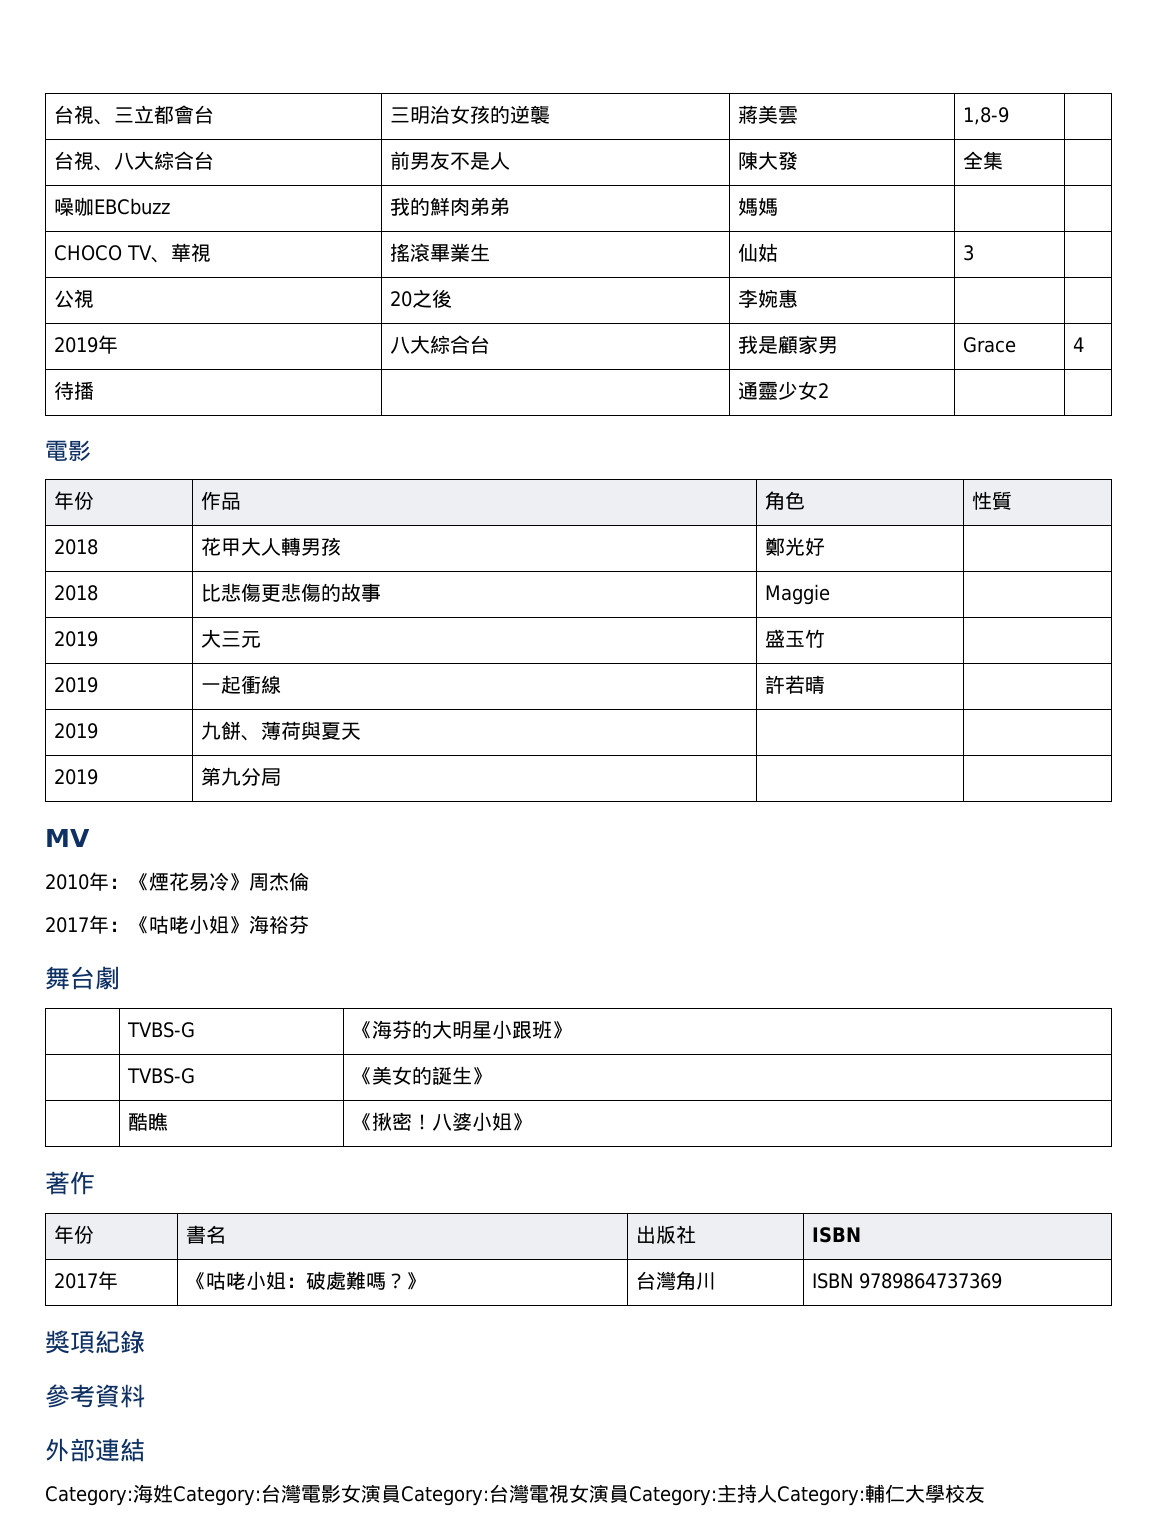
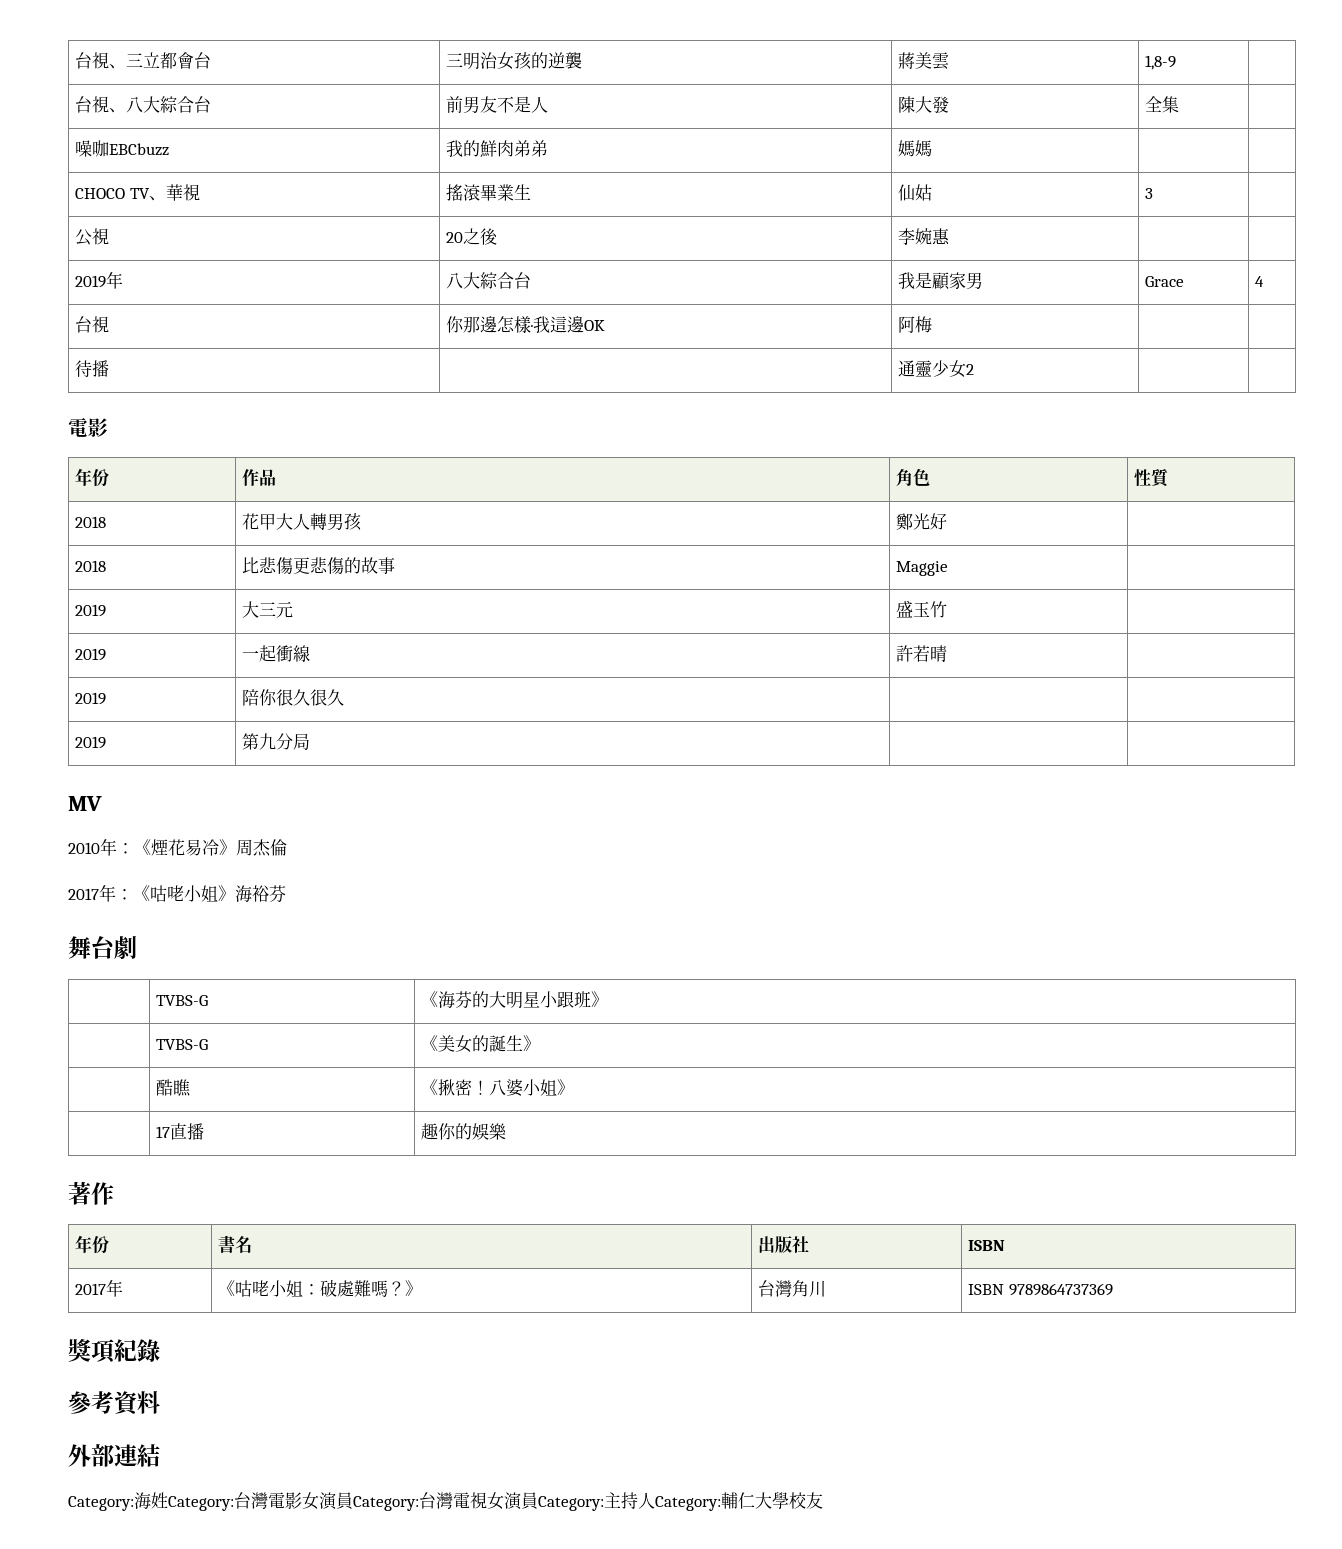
+ 台視 | 你那邊怎樣·我這邊OK | 阿梅 | |
- 2019 | 九餅、薄荷與夏天 | |
+ 2019 | 陪你很久很久 | |
+ | 17直播 | 趣你的娛樂

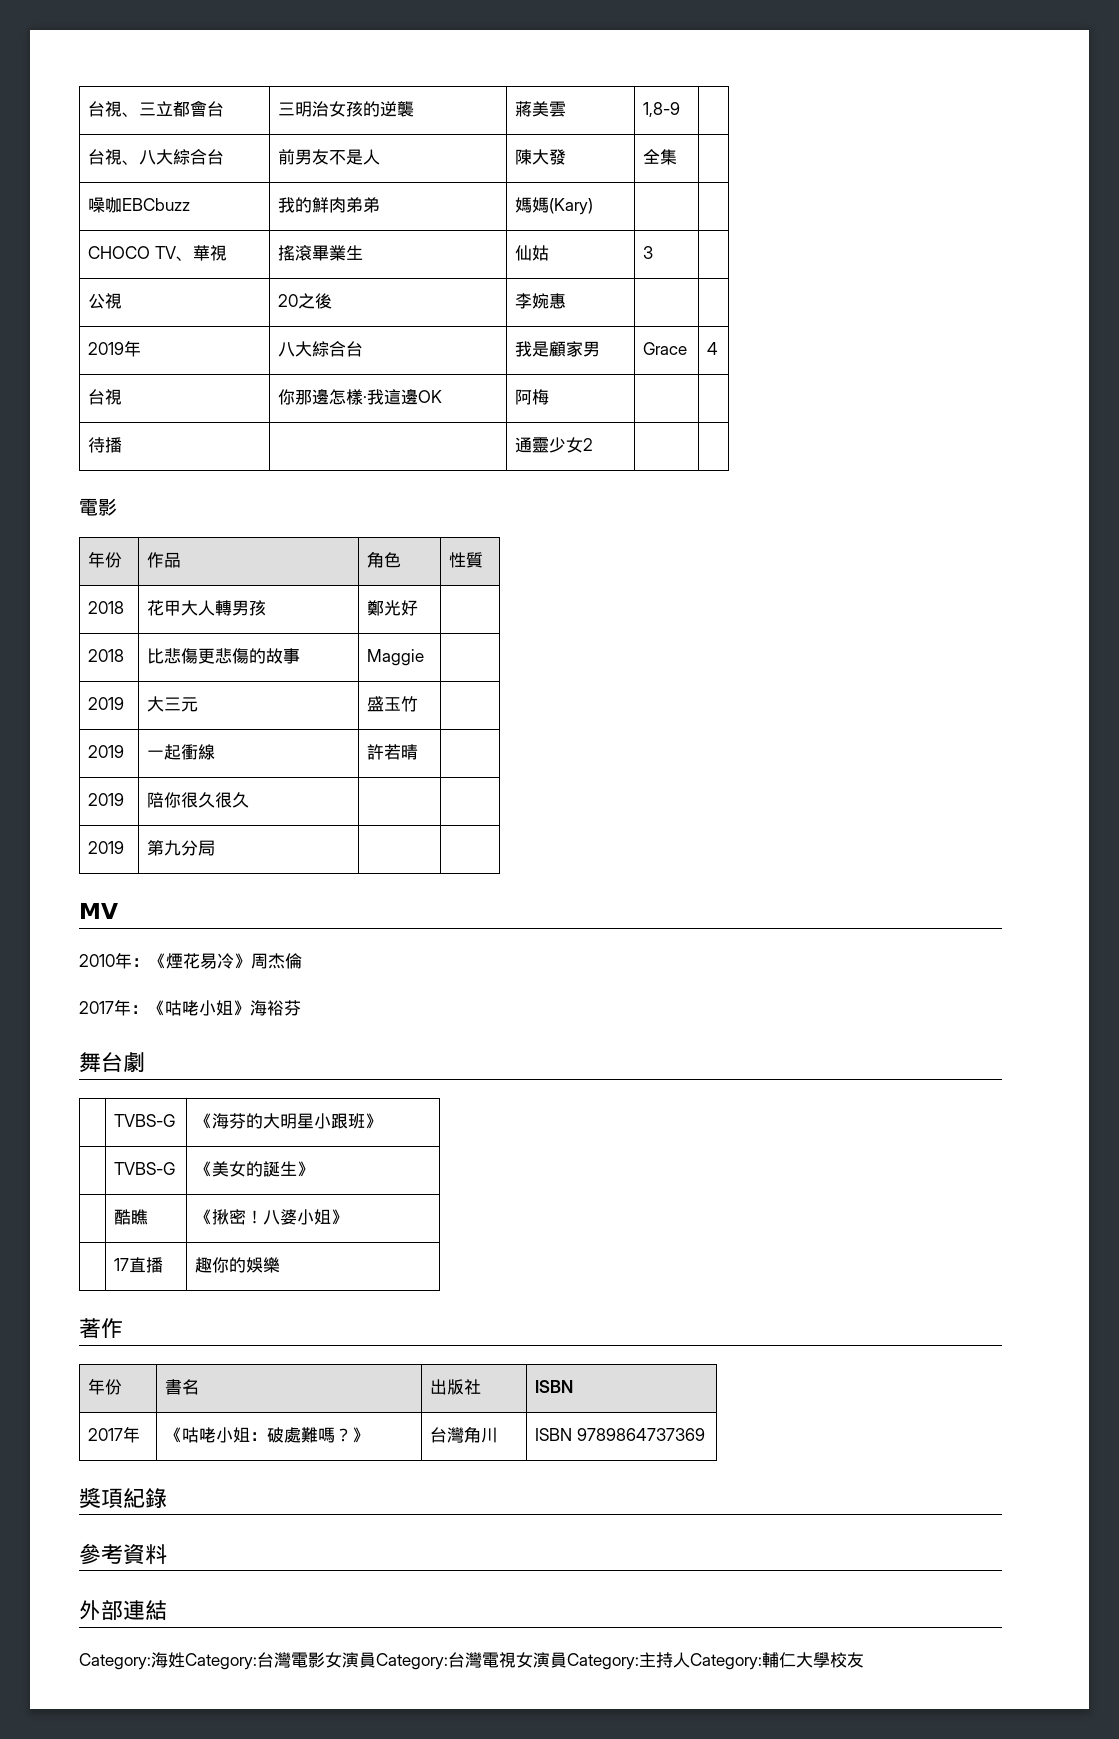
- 噪咖EBCbuzz | 我的鮮肉弟弟 | 媽媽 | |
+ 噪咖EBCbuzz | 我的鮮肉弟弟 | 媽媽(Kary) | |

